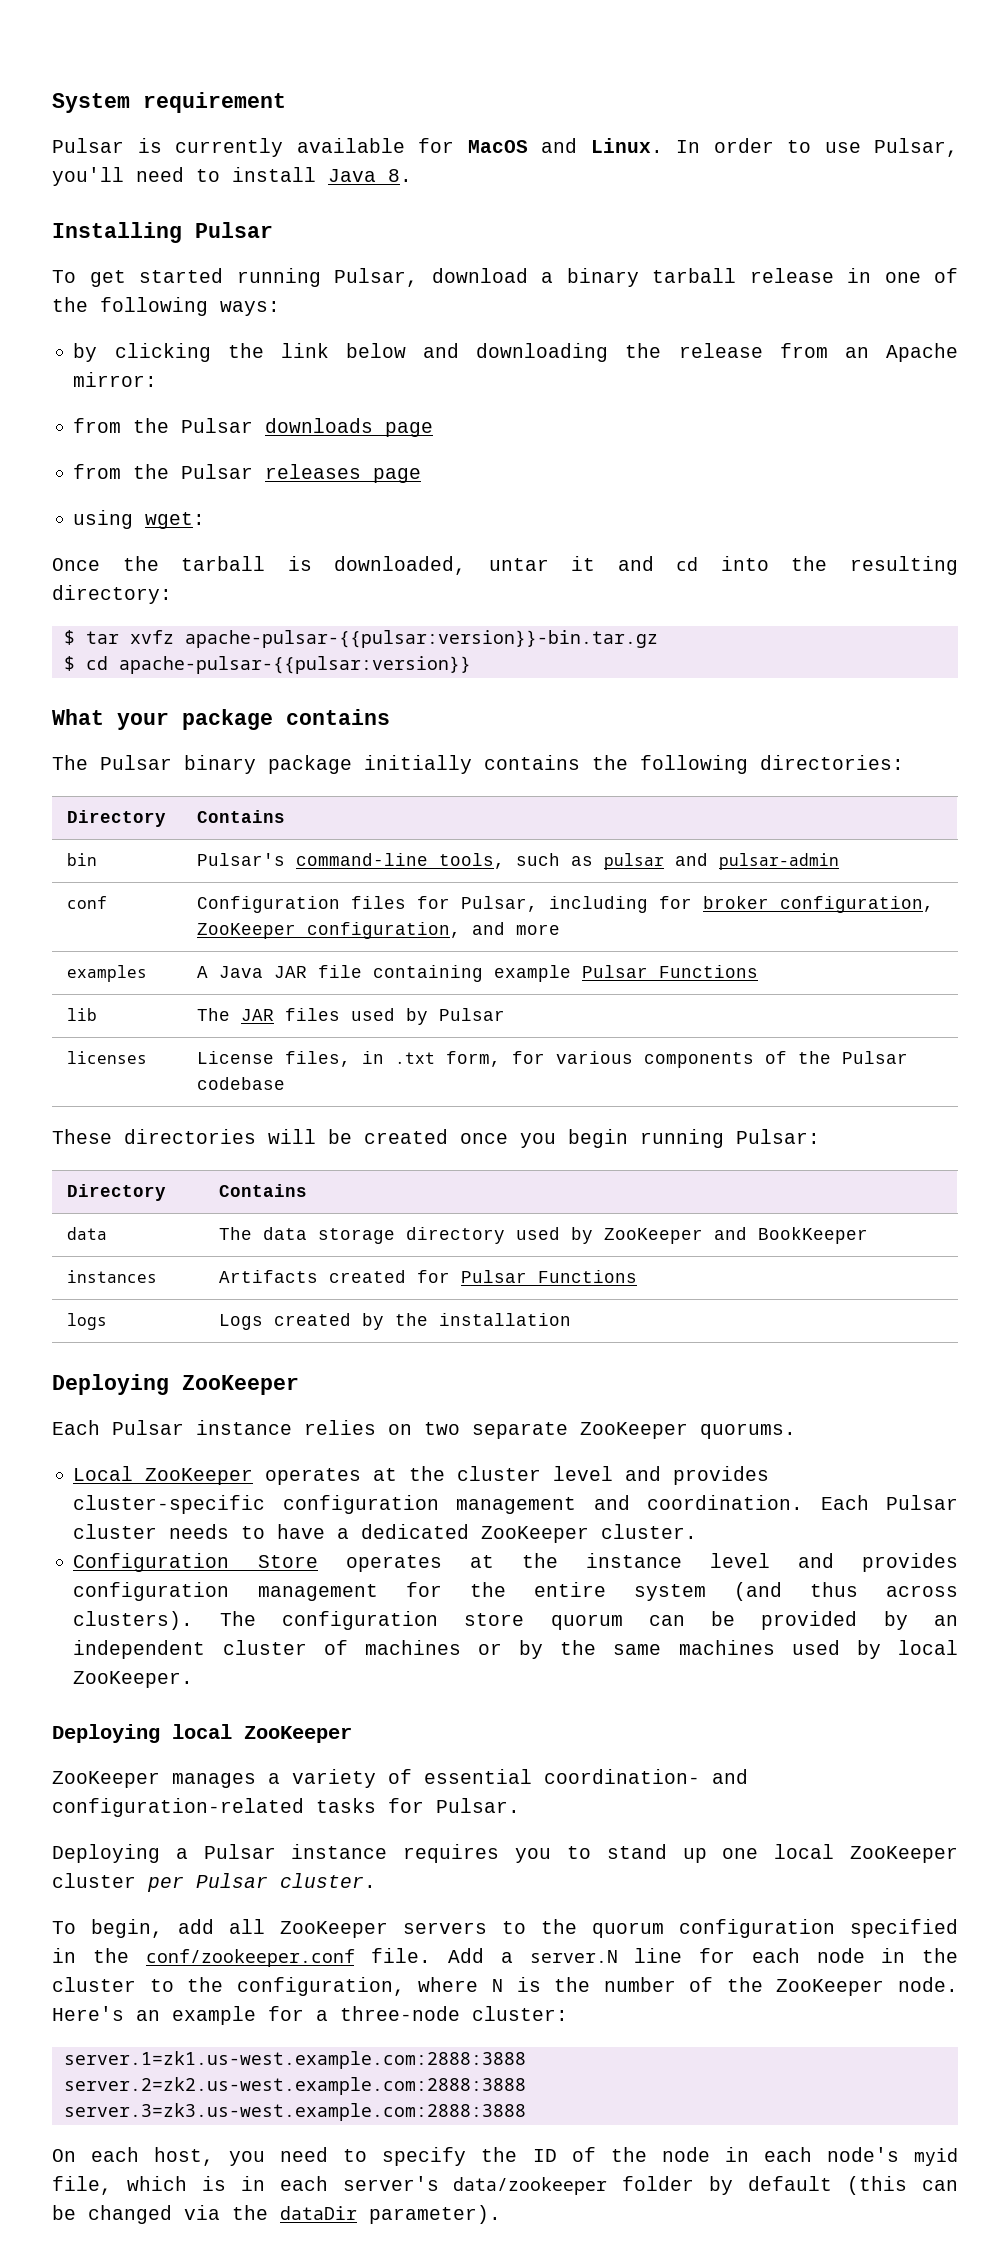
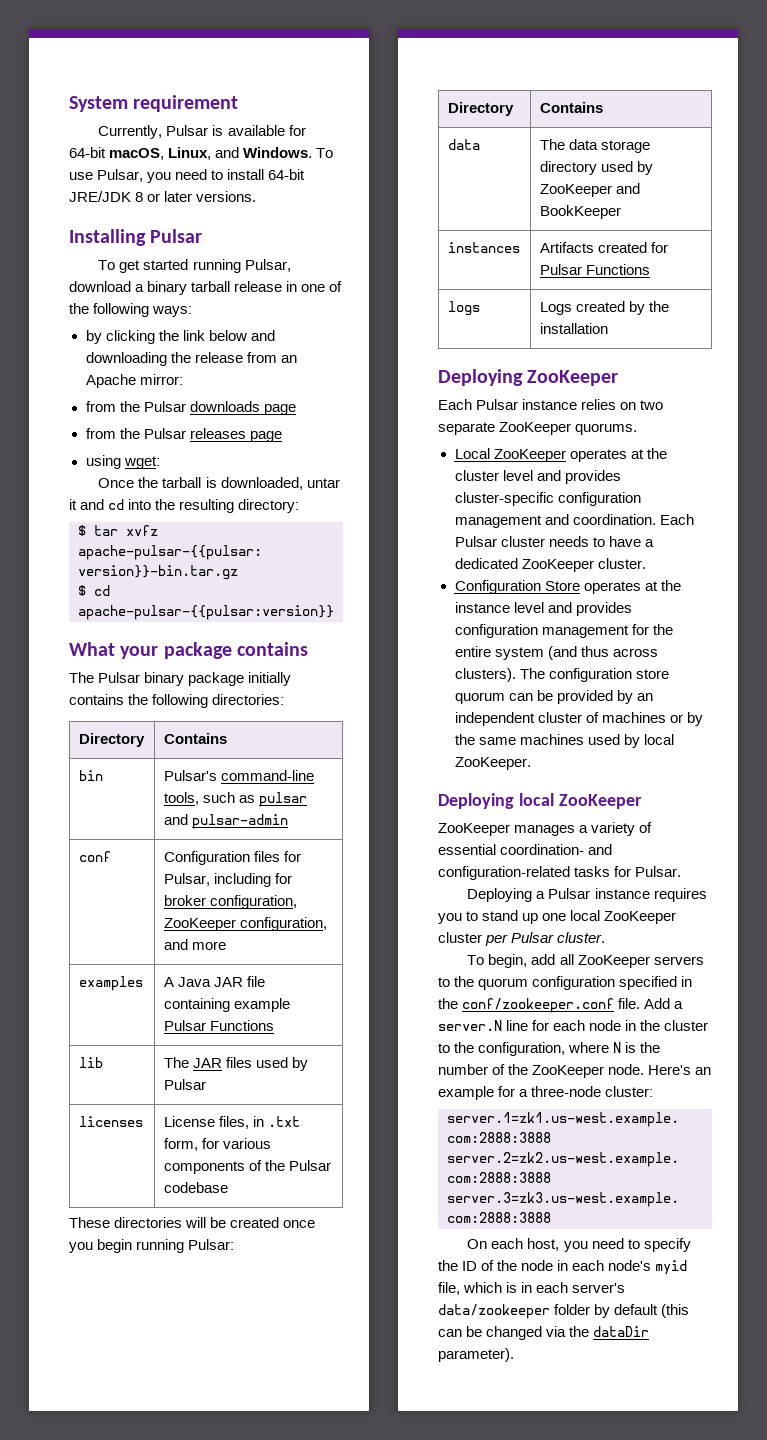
- Pulsar is currently available for MacOS and Linux. In order to use Pulsar, you'll need to install Java 8.
+ Currently, Pulsar is available for 64-bit macOS, Linux, and Windows. To use Pulsar, you need to install 64-bit JRE/JDK 8 or later versions.

